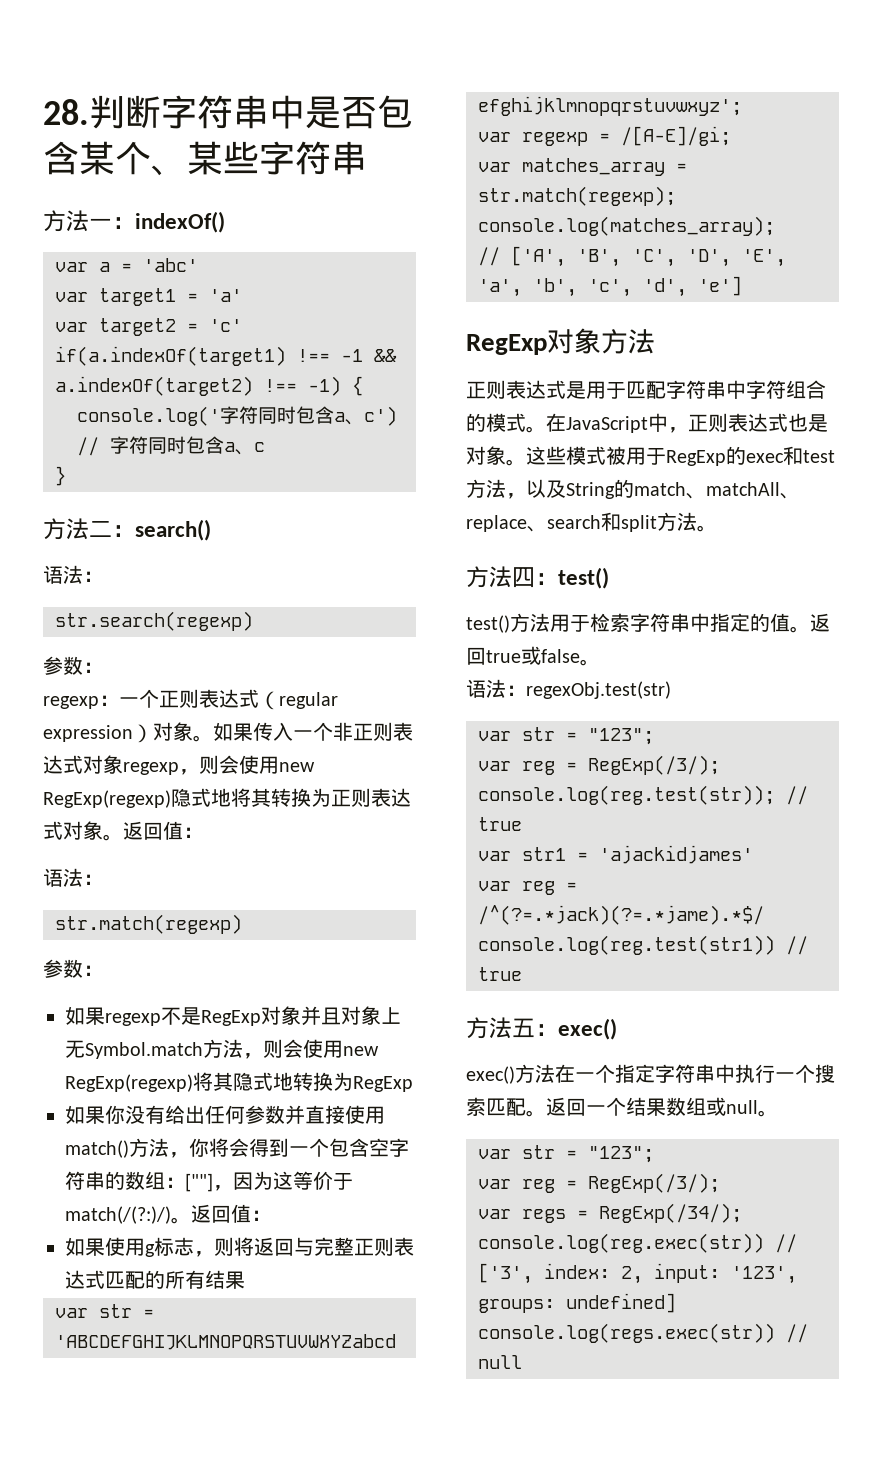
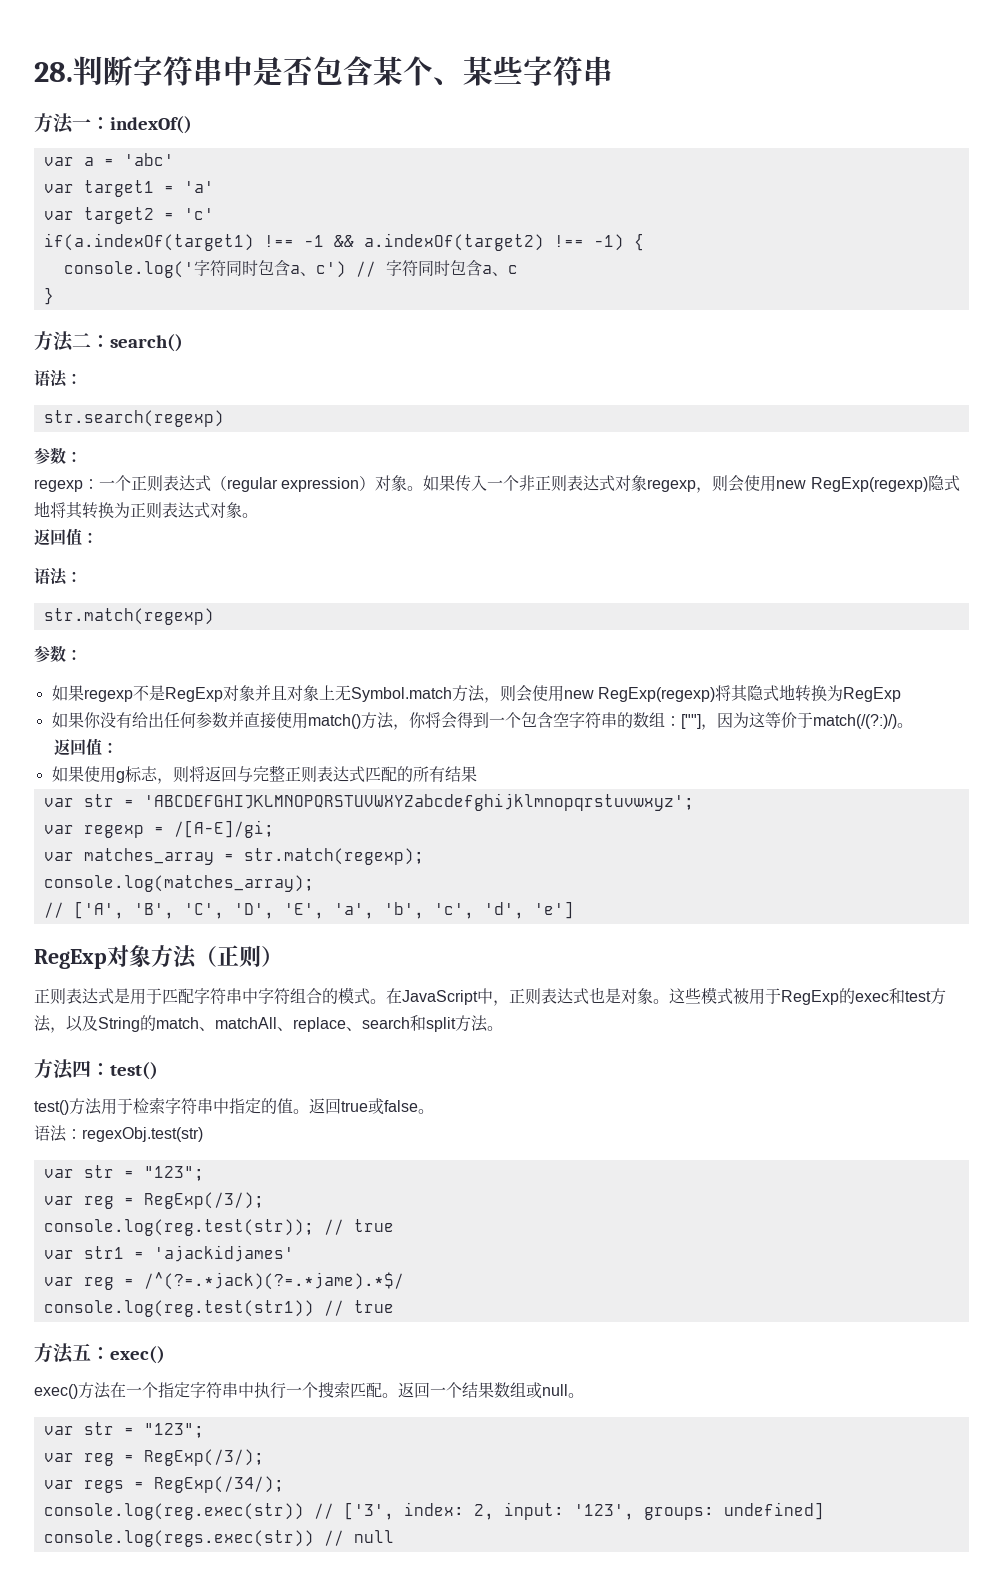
- 如果传入一个非正则表达式对象regexp，则会使用new RegExp(regexp)隐式地将其转换为正则表达式对象。返回值：
+ 如果传入一个非正则表达式对象regexp，则会使用new RegExp(regexp)隐式地将其转换为正则表达式对象。
+ 返回值：
- 如果你没有给出任何参数并直接使用match()方法，你将会得到一个包含空字符串的数组：[""]，因为这等价于match(/(?:)/)。返回值：
+ 如果你没有给出任何参数并直接使用match()方法，你将会得到一个包含空字符串的数组：[""]，因为这等价于match(/(?:)/)。
+ 返回值：
- RegExp对象方法
+ RegExp对象方法（正则）

